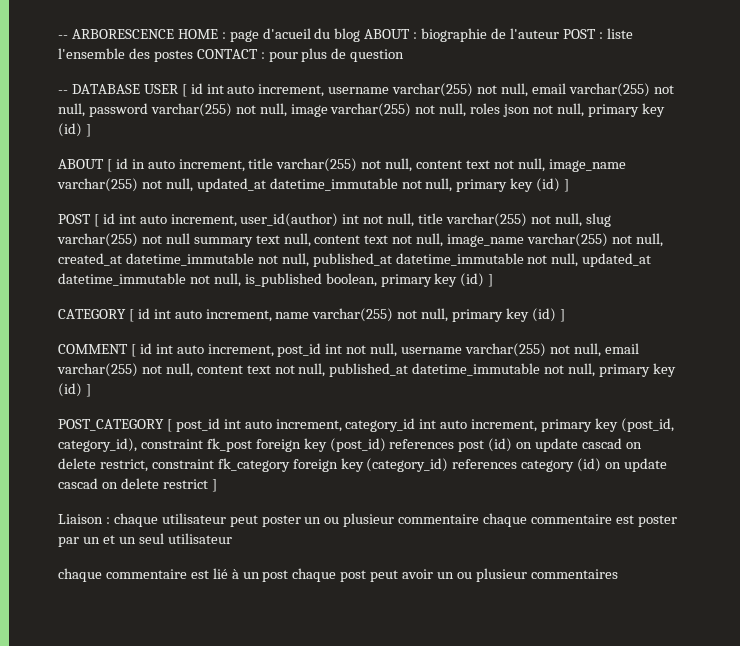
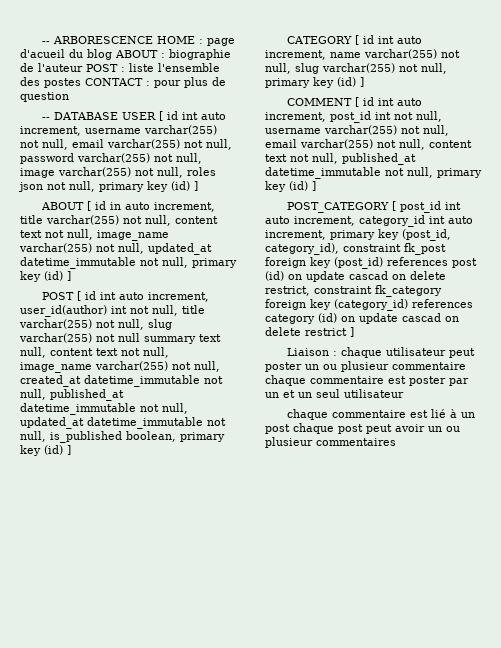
- CATEGORY [ id int auto increment, name varchar(255) not null, primary key (id) ]
+ CATEGORY [ id int auto increment, name varchar(255) not null, slug varchar(255) not null, primary key (id) ]

